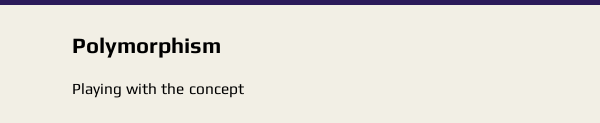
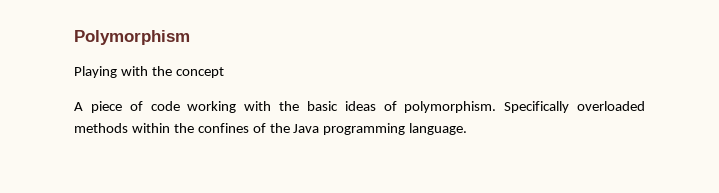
+ A piece of code working with the basic ideas of polymorphism. Specifically overloaded methods within the confines of the Java programming language.

